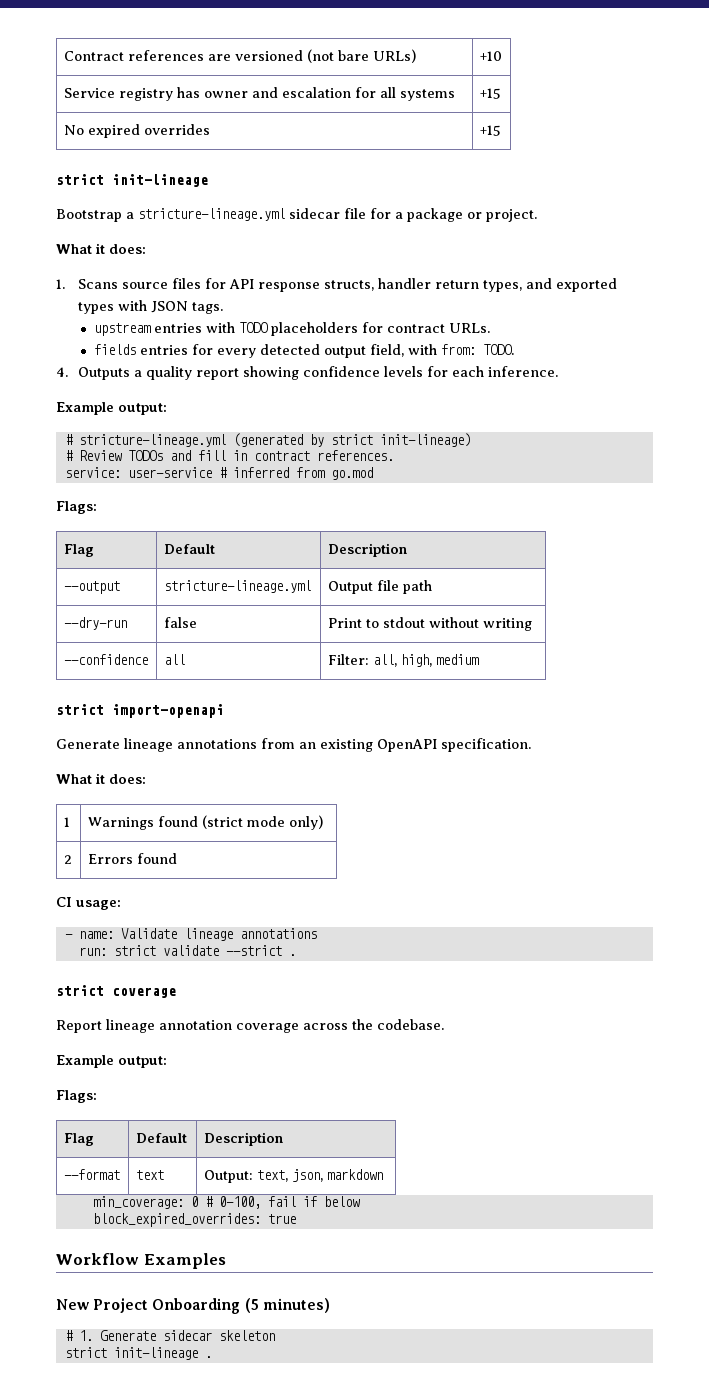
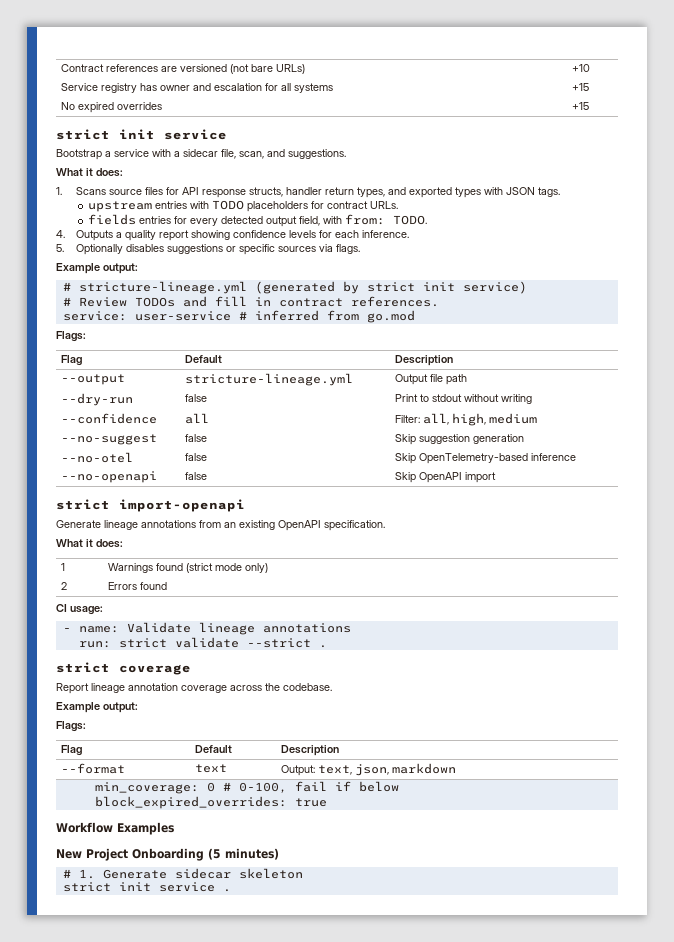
  No expired overrides | +15
- strict init-lineage
+ strict init service
- Bootstrap a stricture-lineage.yml sidecar file for a package or project.
+ Bootstrap a service with a sidecar file, scan, and suggestions.
+ 5. Optionally disables suggestions or specific sources via flags.
- # stricture-lineage.yml (generated by strict init-lineage)
+ # stricture-lineage.yml (generated by strict init service)
+ --no-suggest | false | Skip suggestion generation
+ --no-otel | false | Skip OpenTelemetry-based inference
+ --no-openapi | false | Skip OpenAPI import
- strict init-lineage .
+ strict init service .

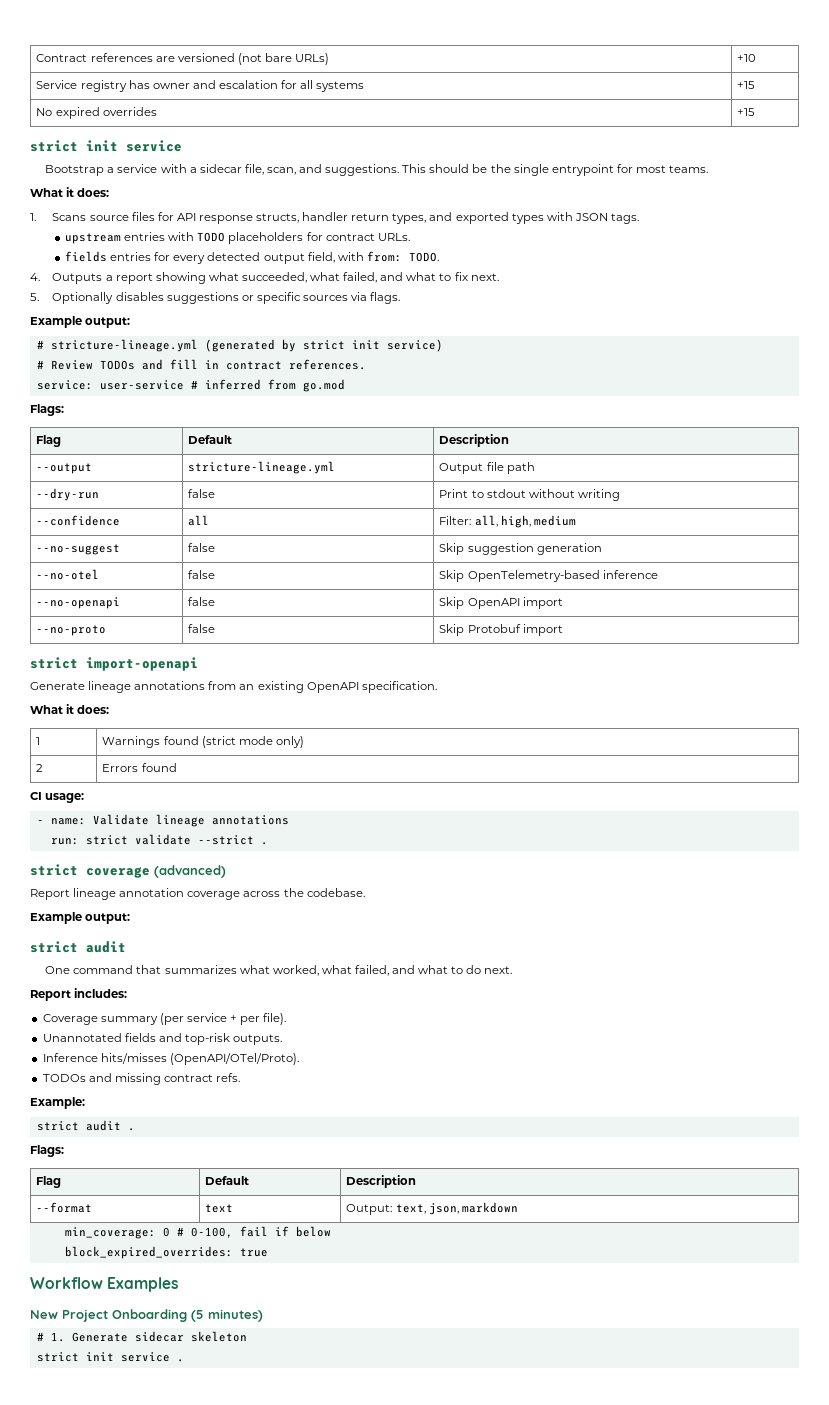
+ This should be the single entrypoint for most teams.
- 4. Outputs a quality report showing confidence levels for each inference.
+ 4. Outputs a report showing what succeeded, what failed, and what to fix next.
+ --no-proto | false | Skip Protobuf import
- strict coverage
+ strict coverage (advanced)
  Report lineage annotation coverage across the codebase.
  Example output:
+ strict audit
+ One command that summarizes what worked, what failed, and what to do next.
+ Report includes:
+ Coverage summary (per service + per file).
+ Unannotated fields and top-risk outputs.
+ Inference hits/misses (OpenAPI/OTel/Proto).
+ TODOs and missing contract refs.
+ Example:
+ strict audit .

